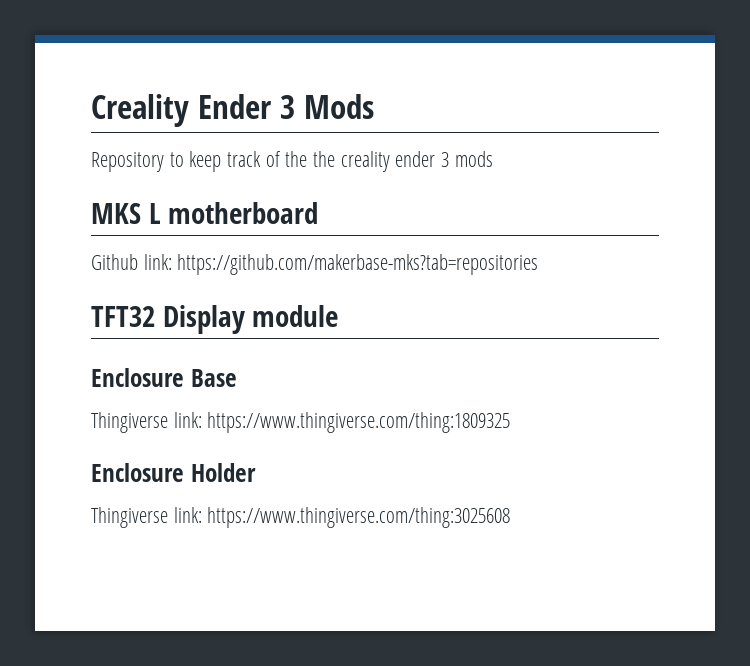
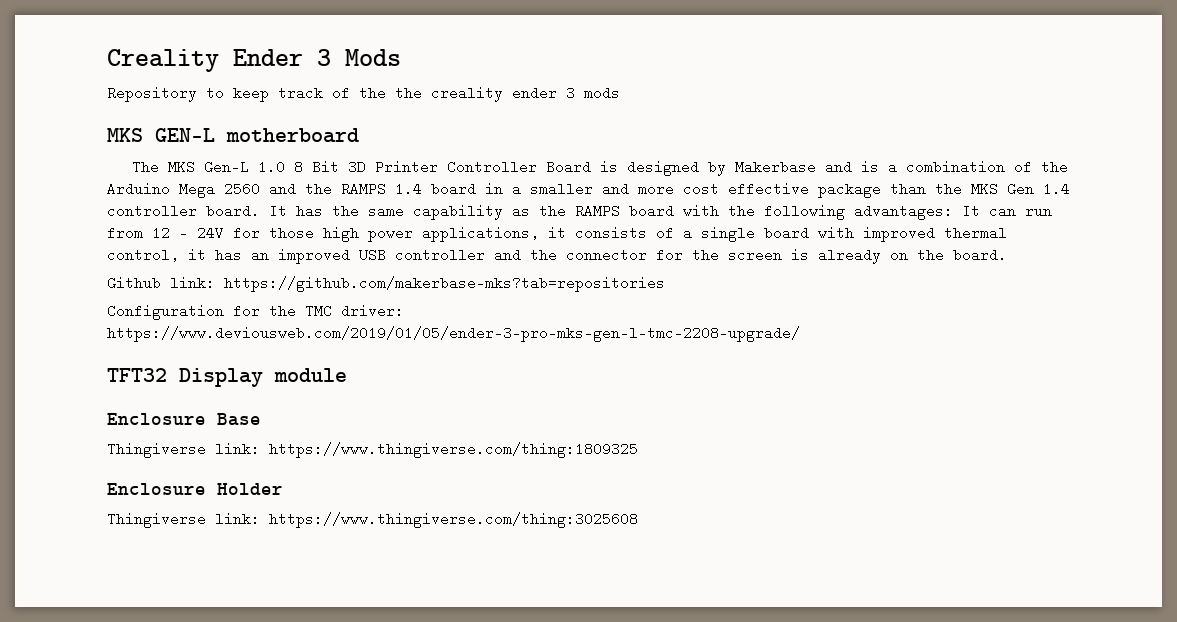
- MKS L motherboard
+ MKS GEN-L motherboard
+ The MKS Gen-L 1.0 8 Bit 3D Printer Controller Board is designed by Makerbase and is a combination of the Arduino Mega 2560 and the RAMPS 1.4 board in a smaller and more cost effective package than the MKS Gen 1.4 controller board. It has the same capability as the RAMPS board with the following advantages: It can run from 12 – 24V for those high power applications, it consists of a single board with improved thermal control, it has an improved USB controller and the connector for the screen is already on the board.
  Github link: https://github.com/makerbase-mks?tab=repositories
+ Configuration for the TMC driver: https://www.deviousweb.com/2019/01/05/ender-3-pro-mks-gen-l-tmc-2208-upgrade/

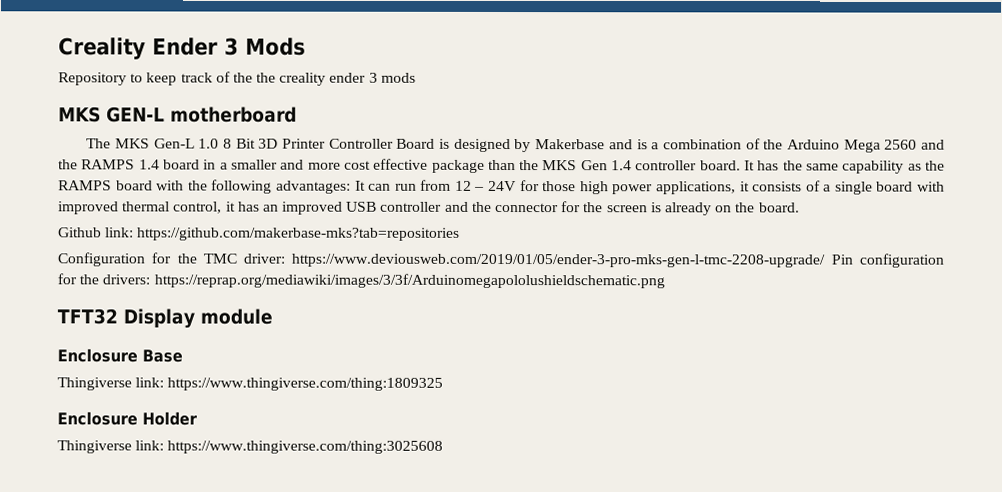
- Configuration for the TMC driver: https://www.deviousweb.com/2019/01/05/ender-3-pro-mks-gen-l-tmc-2208-upgrade/
+ Configuration for the TMC driver: https://www.deviousweb.com/2019/01/05/ender-3-pro-mks-gen-l-tmc-2208-upgrade/ Pin configuration for the drivers: https://reprap.org/mediawiki/images/3/3f/Arduinomegapololushieldschematic.png

